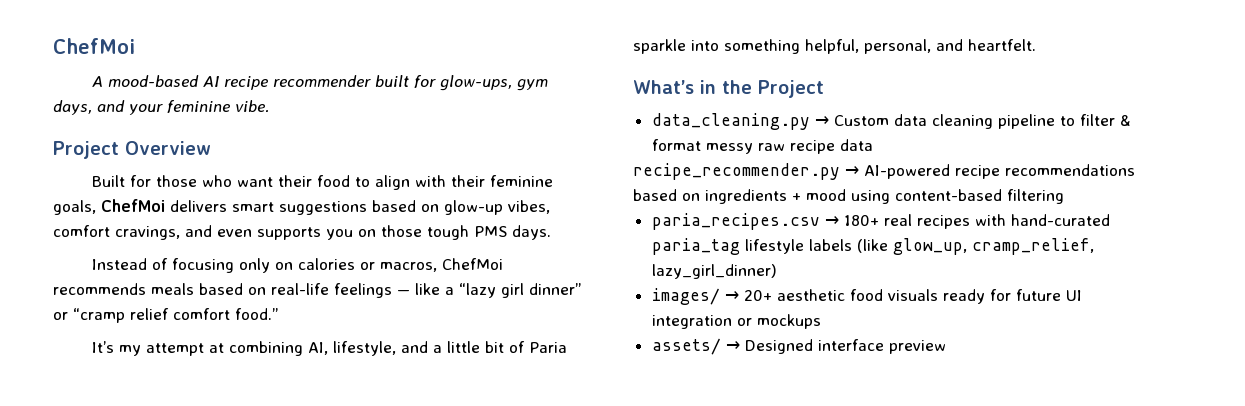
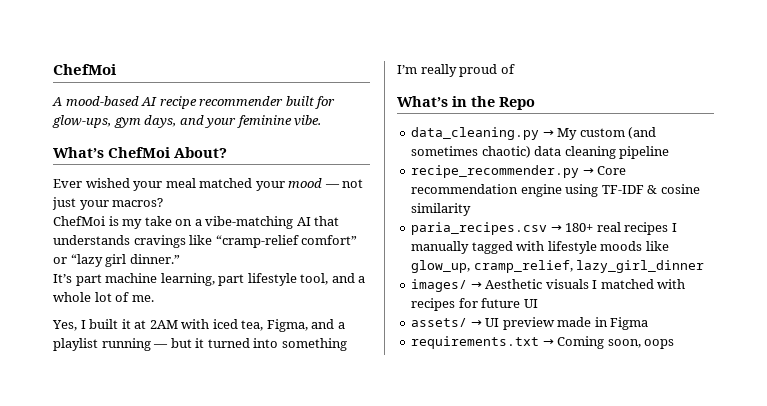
- Project Overview
- Built for those who want their food to align with their feminine goals, ChefMoi delivers smart suggestions based on glow-up vibes, comfort cravings, and even supports you on those tough PMS days.
- Instead of focusing only on calories or macros, ChefMoi recommends meals based on real-life feelings — like a “lazy girl dinner” or “cramp relief comfort food.”
- It’s my attempt at combining AI, lifestyle, and a little bit of Paria sparkle into something helpful, personal, and heartfelt.
+ What’s ChefMoi About?
+ Ever wished your meal matched your mood — not just your macros?
+ ChefMoi is my take on a vibe-matching AI that understands cravings like “cramp-relief comfort” or “lazy girl dinner.”
+ It’s part machine learning, part lifestyle tool, and a whole lot of me.
+ Yes, I built it at 2AM with iced tea, Figma, and a playlist running — but it turned into something I’m really proud of
- What’s in the Project
+ What’s in the Repo
- data_cleaning.py → Custom data cleaning pipeline to filter & format messy raw recipe data
- recipe_recommender.py → AI-powered recipe recommendations based on ingredients + mood using content-based filtering
+ data_cleaning.py → My custom (and sometimes chaotic) data cleaning pipeline
+ recipe_recommender.py → Core recommendation engine using TF-IDF & cosine similarity
- paria_recipes.csv → 180+ real recipes with hand-curated paria_tag lifestyle labels (like glow_up, cramp_relief, lazy_girl_dinner)
+ paria_recipes.csv → 180+ real recipes I manually tagged with lifestyle moods like glow_up, cramp_relief, lazy_girl_dinner
- images/ → 20+ aesthetic food visuals ready for future UI integration or mockups
+ images/ → Aesthetic visuals I matched with recipes for future UI
- assets/ → Designed interface preview
+ assets/ → UI preview made in Figma
+ requirements.txt → Coming soon, oops

